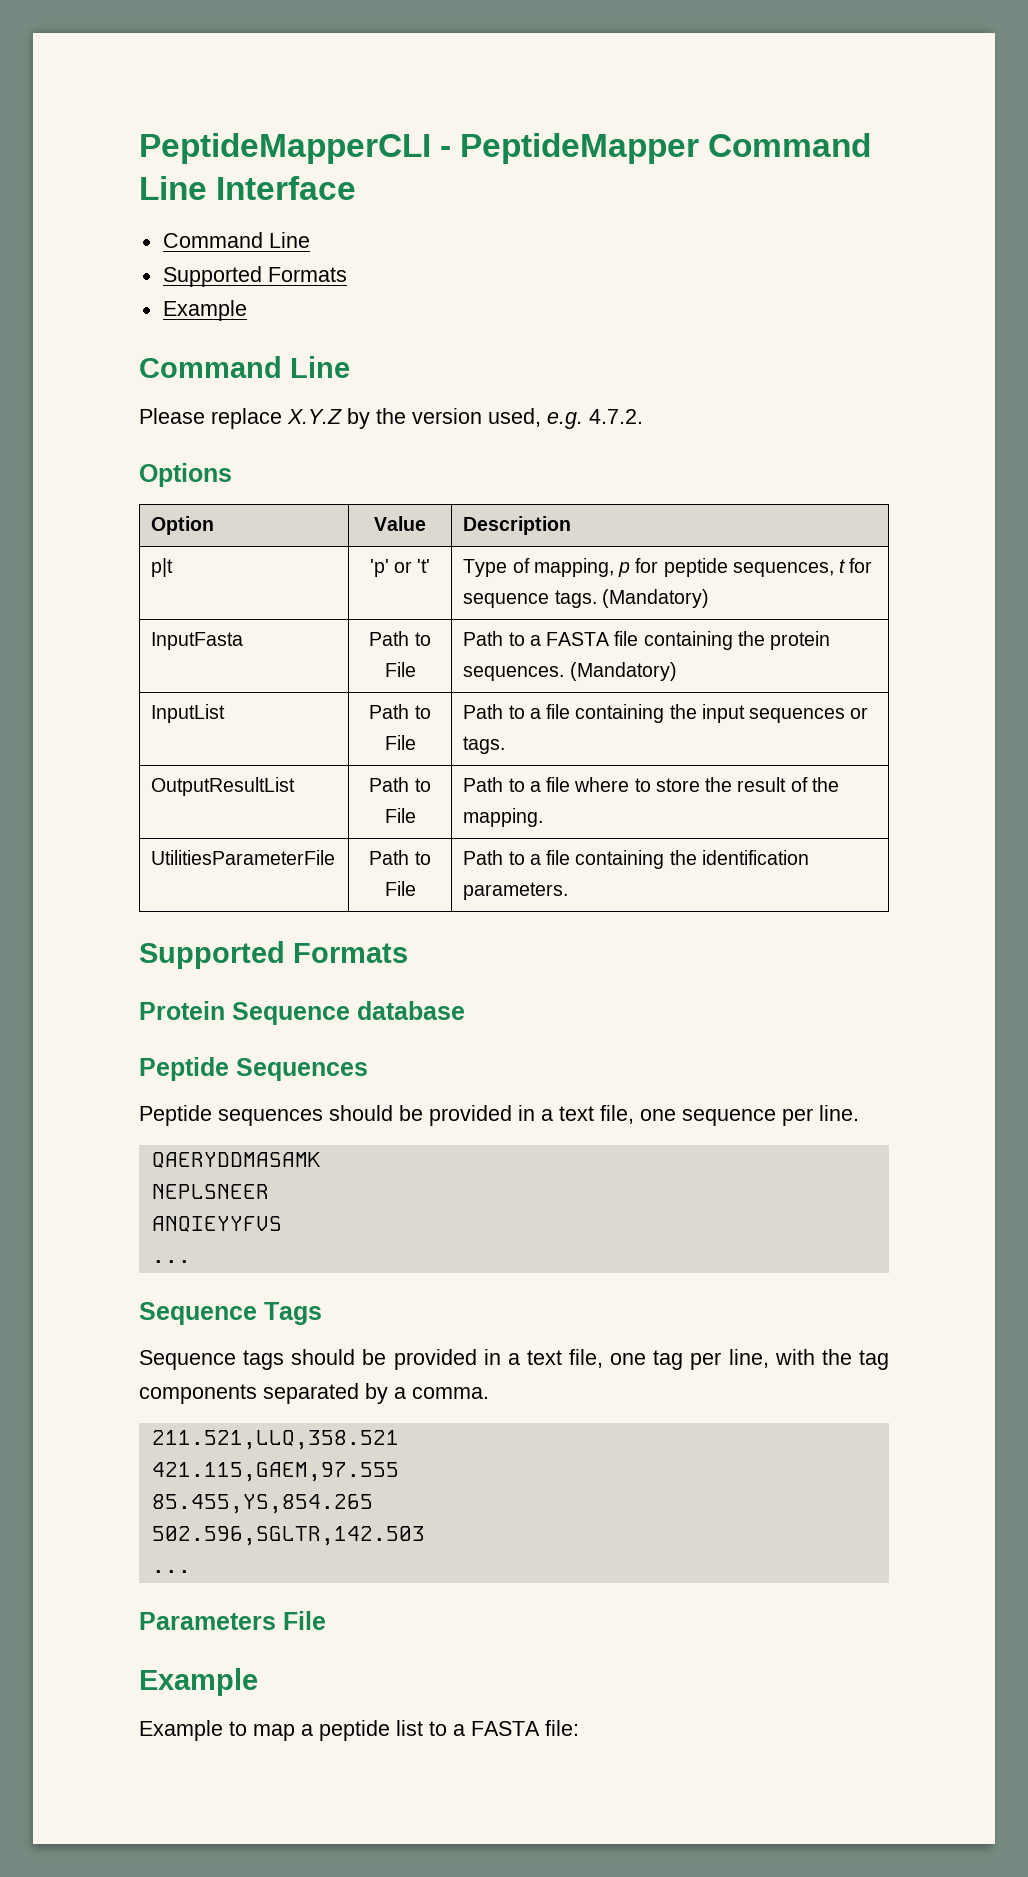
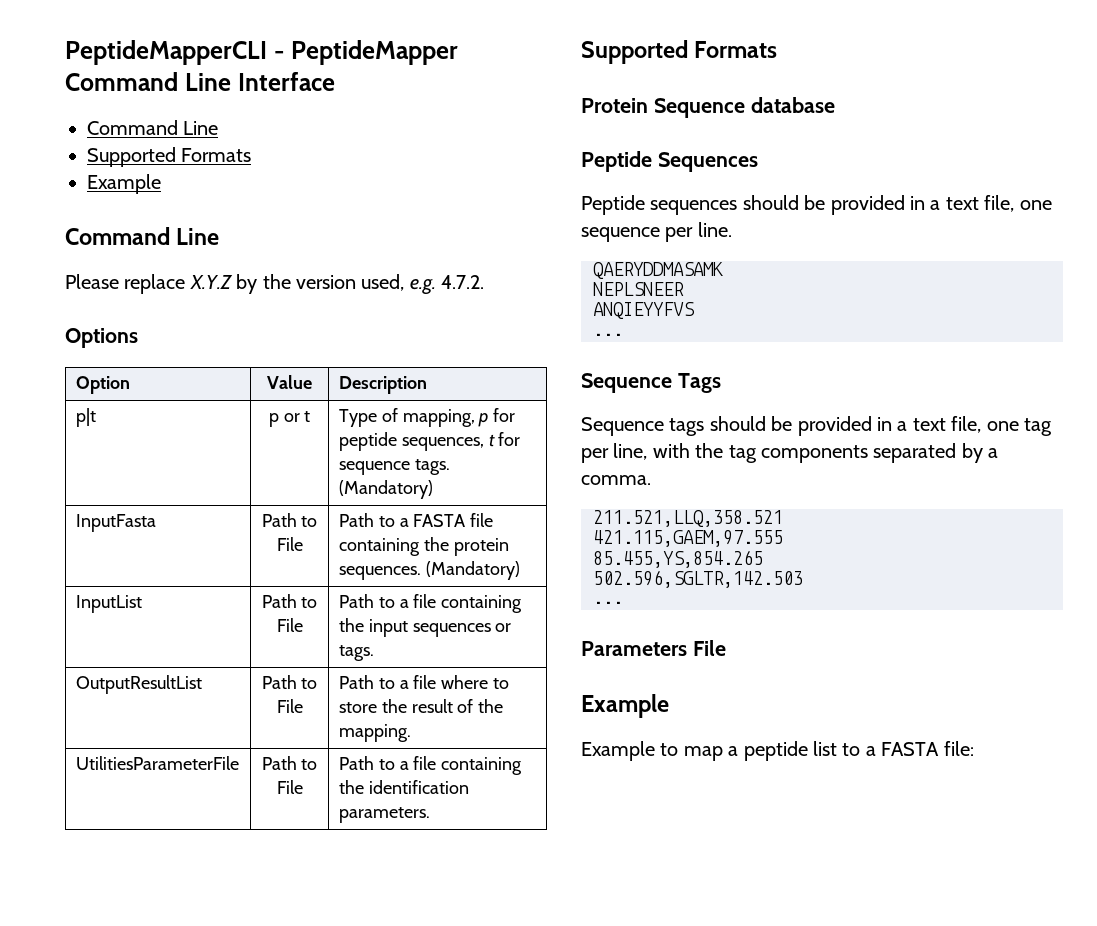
- p|t | 'p' or 't' | Type of mapping, p for peptide sequences, t for sequence tags. (Mandatory)
+ p|t | p or t | Type of mapping, p for peptide sequences, t for sequence tags. (Mandatory)

